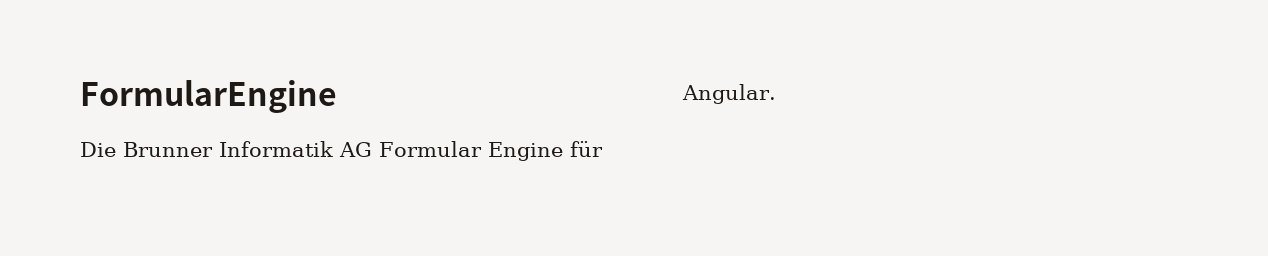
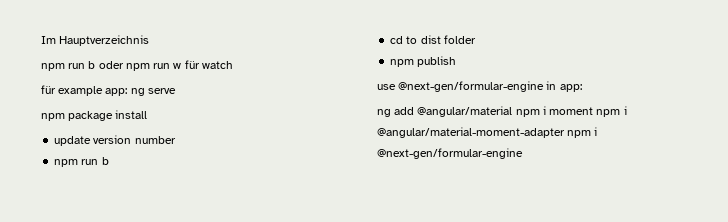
- FormularEngine
- Die Brunner Informatik AG Formular Engine für Angular.
+ Im Hauptverzeichnis
+ npm run b oder npm run w für watch
+ für example app: ng serve
+ npm package install
+ update version number
+ npm run b
+ cd to dist folder
+ npm publish
+ use @next-gen/formular-engine in app:
+ ng add @angular/material npm i moment npm i @angular/material-moment-adapter npm i @next-gen/formular-engine

